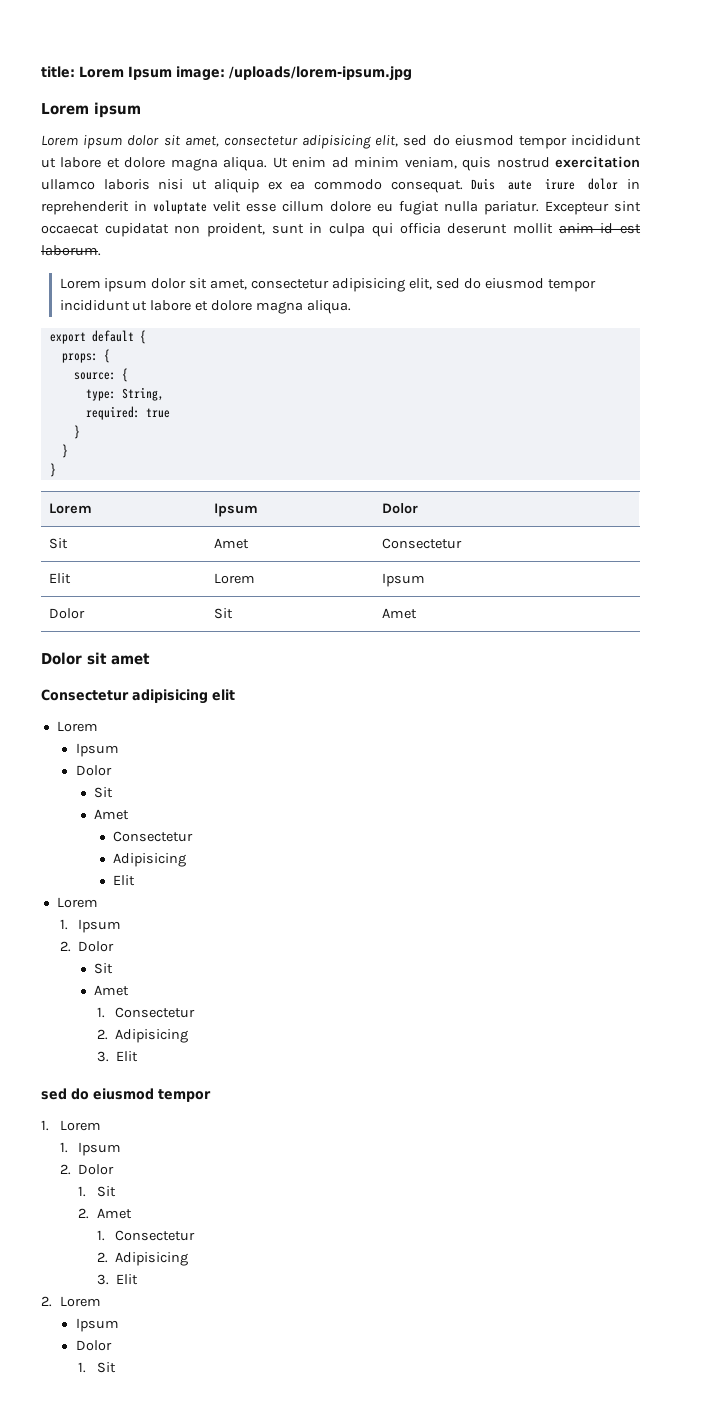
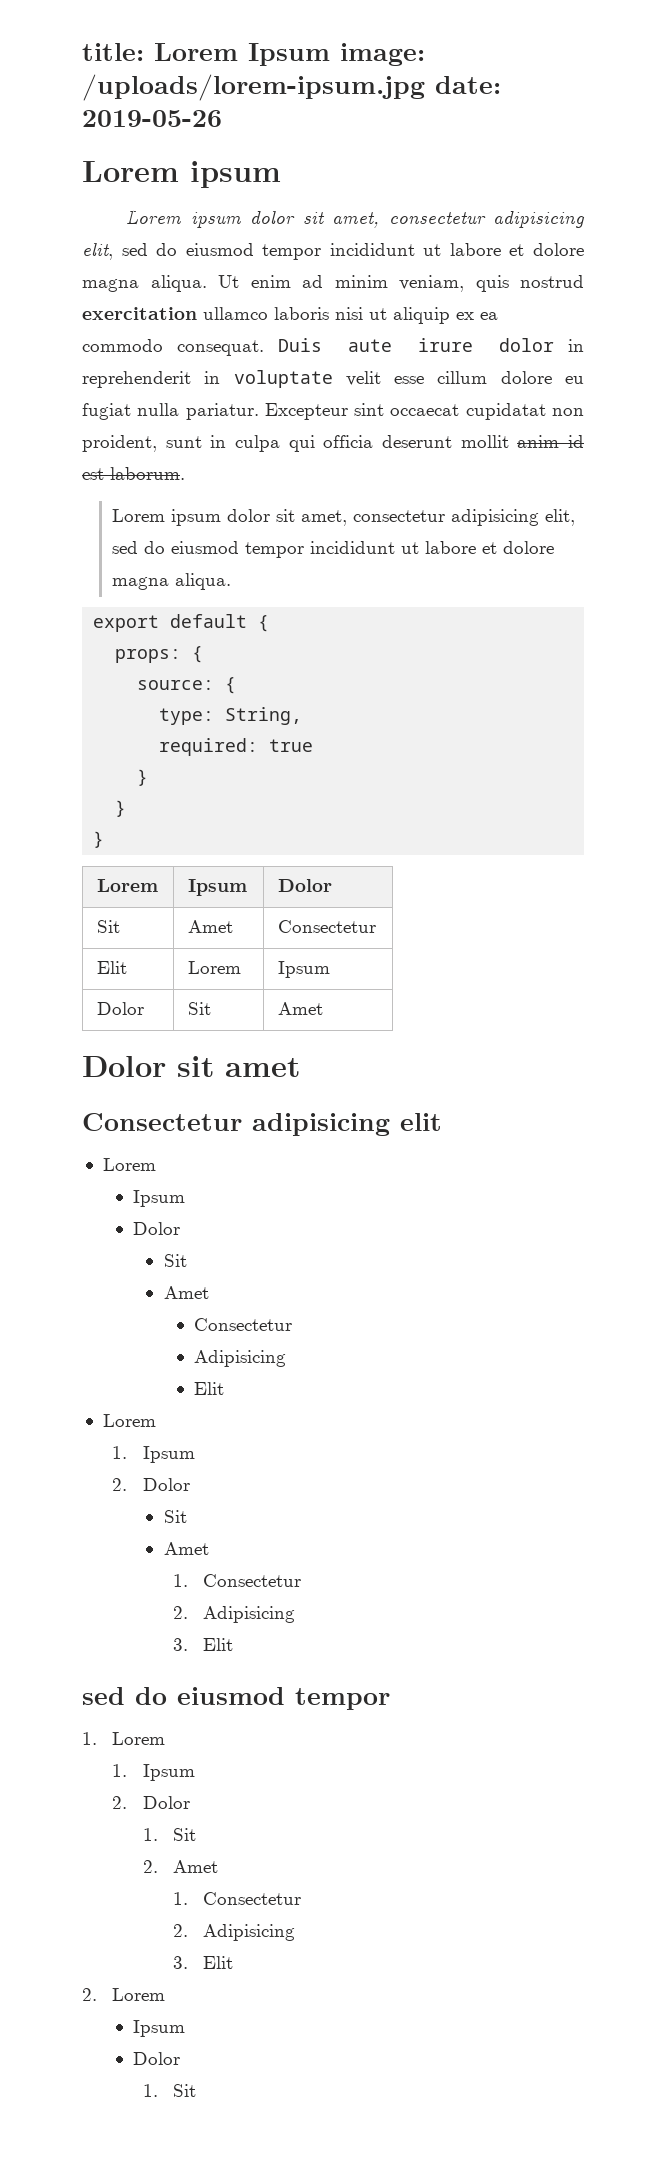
- title: Lorem Ipsum image: /uploads/lorem-ipsum.jpg
+ title: Lorem Ipsum image: /uploads/lorem-ipsum.jpg date: 2019-05-26

